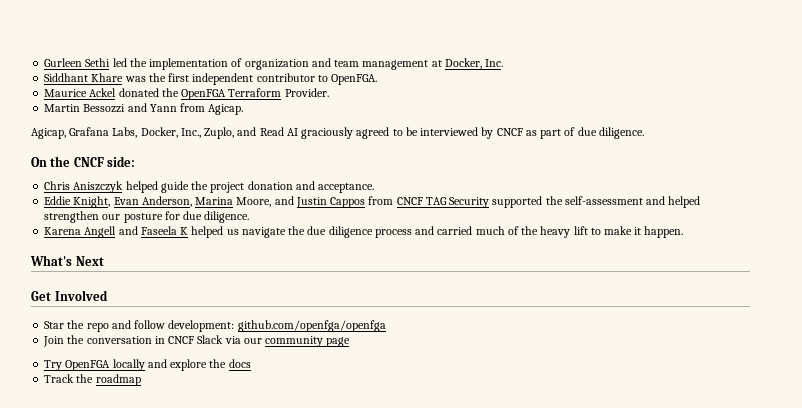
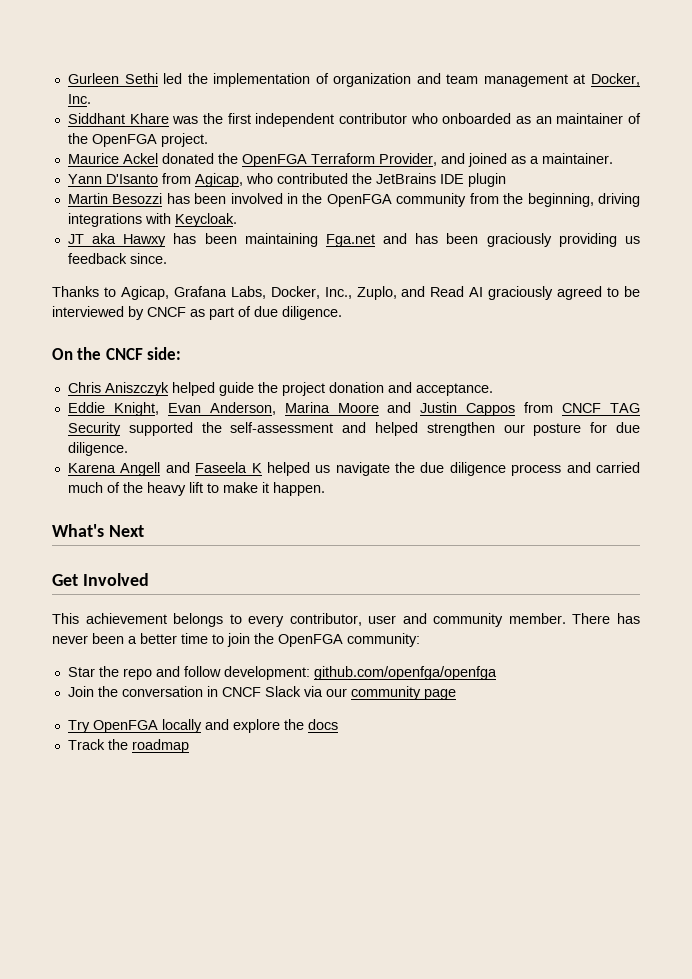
- Siddhant Khare was the first independent contributor to OpenFGA.
+ Siddhant Khare was the first independent contributor who onboarded as an maintainer of the OpenFGA project.
- Maurice Ackel donated the OpenFGA Terraform Provider.
- Martin Bessozzi and Yann from Agicap.
- Agicap, Grafana Labs, Docker, Inc., Zuplo, and Read AI graciously agreed to be interviewed by CNCF as part of due diligence.
+ Maurice Ackel donated the OpenFGA Terraform Provider, and joined as a maintainer.
+ Yann D'Isanto from Agicap, who contributed the JetBrains IDE plugin
+ Martin Besozzi has been involved in the OpenFGA community from the beginning, driving integrations with Keycloak.
+ JT aka Hawxy has been maintaining Fga.net and has been graciously providing us feedback since.
+ Thanks to Agicap, Grafana Labs, Docker, Inc., Zuplo, and Read AI graciously agreed to be interviewed by CNCF as part of due diligence.
- Eddie Knight, Evan Anderson, Marina Moore, and Justin Cappos from CNCF TAG Security supported the self-assessment and helped strengthen our posture for due diligence.
+ Eddie Knight, Evan Anderson, Marina Moore and Justin Cappos from CNCF TAG Security supported the self-assessment and helped strengthen our posture for due diligence.
+ This achievement belongs to every contributor, user and community member. There has never been a better time to join the OpenFGA community:

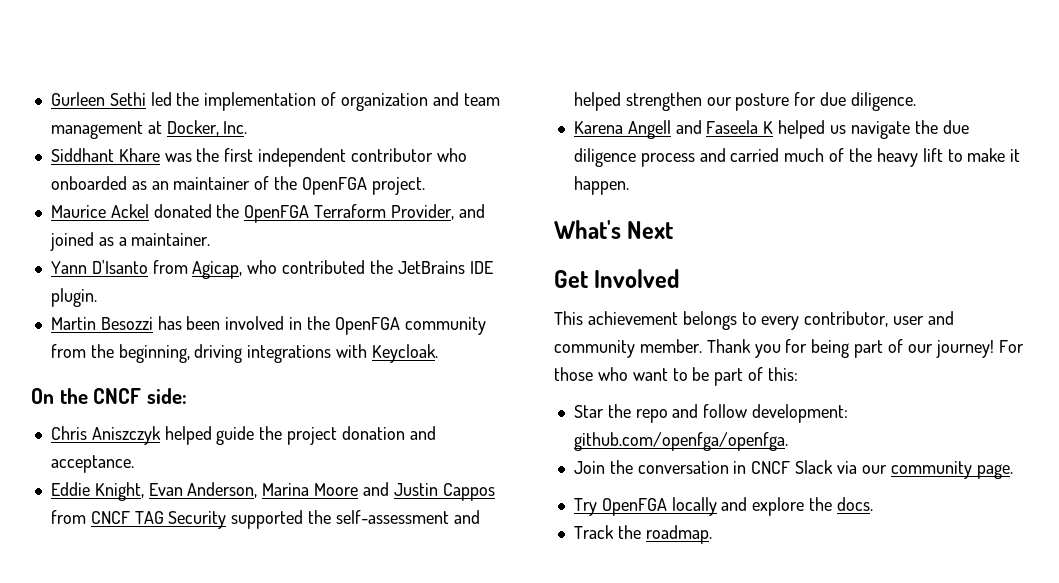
- Yann D'Isanto from Agicap, who contributed the JetBrains IDE plugin
+ Yann D'Isanto from Agicap, who contributed the JetBrains IDE plugin.
- JT aka Hawxy has been maintaining Fga.net and has been graciously providing us feedback since.
- Thanks to Agicap, Grafana Labs, Docker, Inc., Zuplo, and Read AI graciously agreed to be interviewed by CNCF as part of due diligence.
- There has never been a better time to join the OpenFGA community:
+ Thank you for being part of our journey! For those who want to be part of this:
- Star the repo and follow development: github.com/openfga/openfga
+ Star the repo and follow development: github.com/openfga/openfga.
- Join the conversation in CNCF Slack via our community page
+ Join the conversation in CNCF Slack via our community page.
- Try OpenFGA locally and explore the docs
+ Try OpenFGA locally and explore the docs.
- Track the roadmap
+ Track the roadmap.

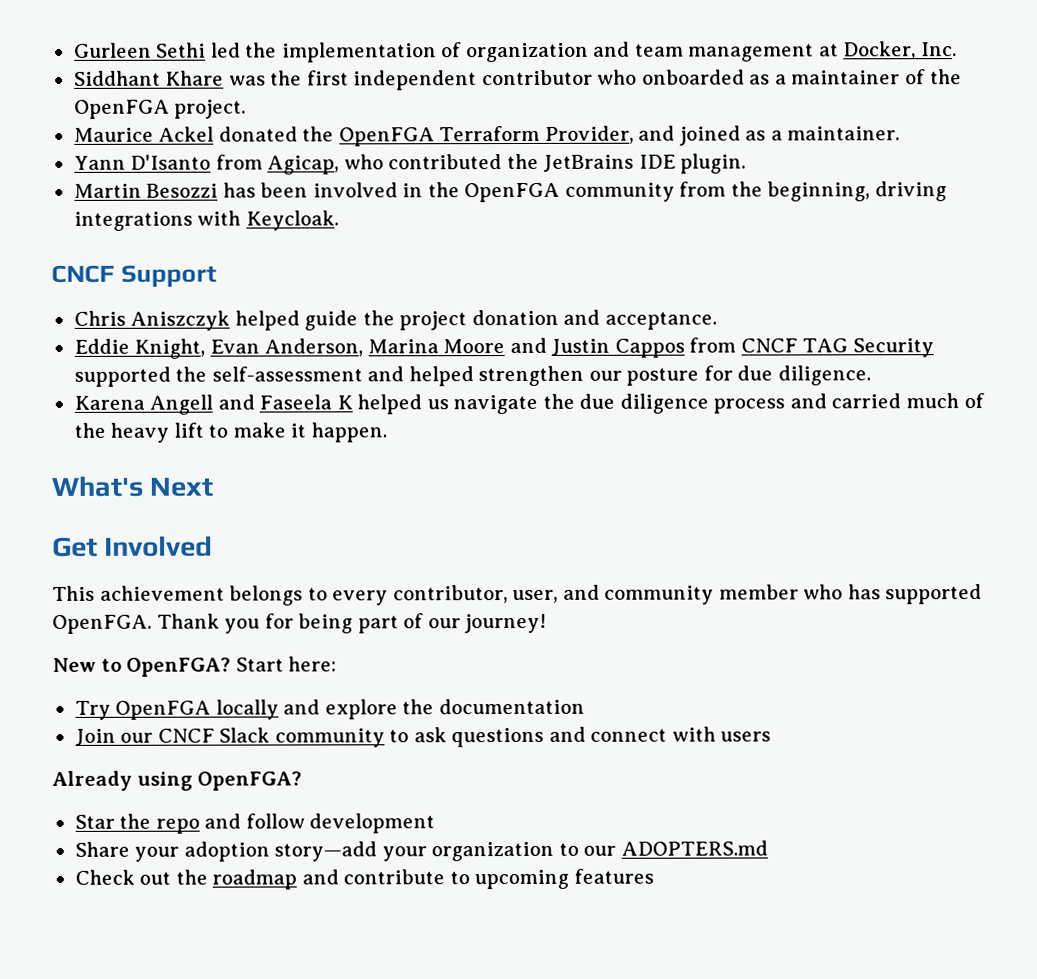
- Siddhant Khare was the first independent contributor who onboarded as an maintainer of the OpenFGA project.
+ Siddhant Khare was the first independent contributor who onboarded as a maintainer of the OpenFGA project.
- On the CNCF side:
+ CNCF Support
- This achievement belongs to every contributor, user and community member.
+ This achievement belongs to every contributor, user, and community member who has supported OpenFGA.
- Thank you for being part of our journey! For those who want to be part of this:
- Star the repo and follow development: github.com/openfga/openfga.
- Join the conversation in CNCF Slack via our community page.
+ Thank you for being part of our journey!
+ New to OpenFGA? Start here:
- Try OpenFGA locally and explore the docs.
- Track the roadmap.
+ Try OpenFGA locally and explore the documentation
+ Join our CNCF Slack community to ask questions and connect with users
+ Already using OpenFGA?
+ Star the repo and follow development
+ Share your adoption story—add your organization to our ADOPTERS.md
+ Check out the roadmap and contribute to upcoming features

